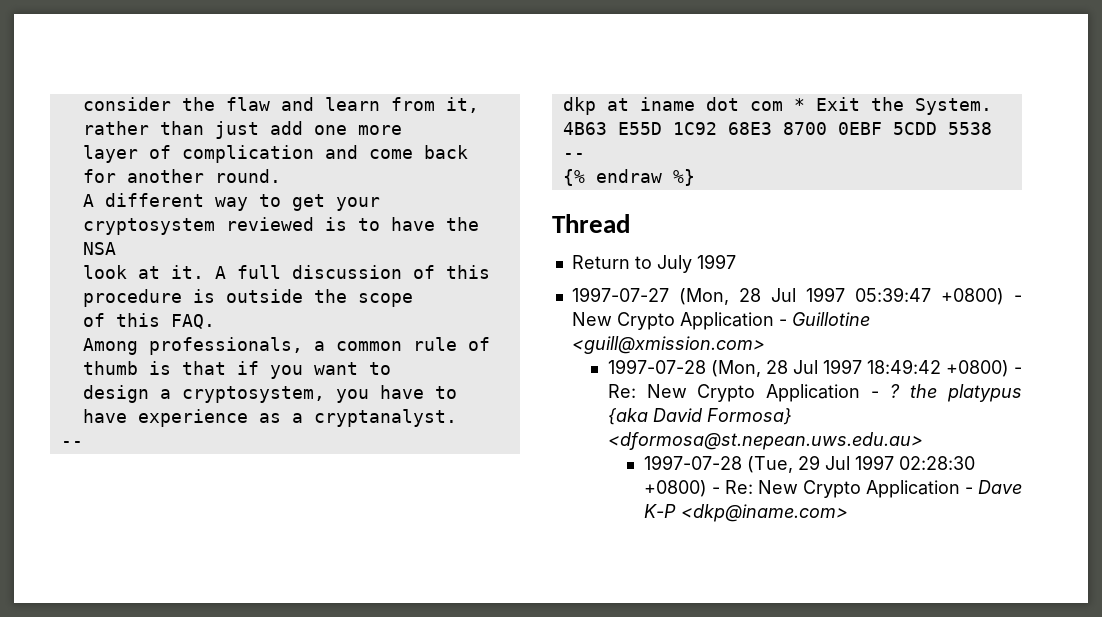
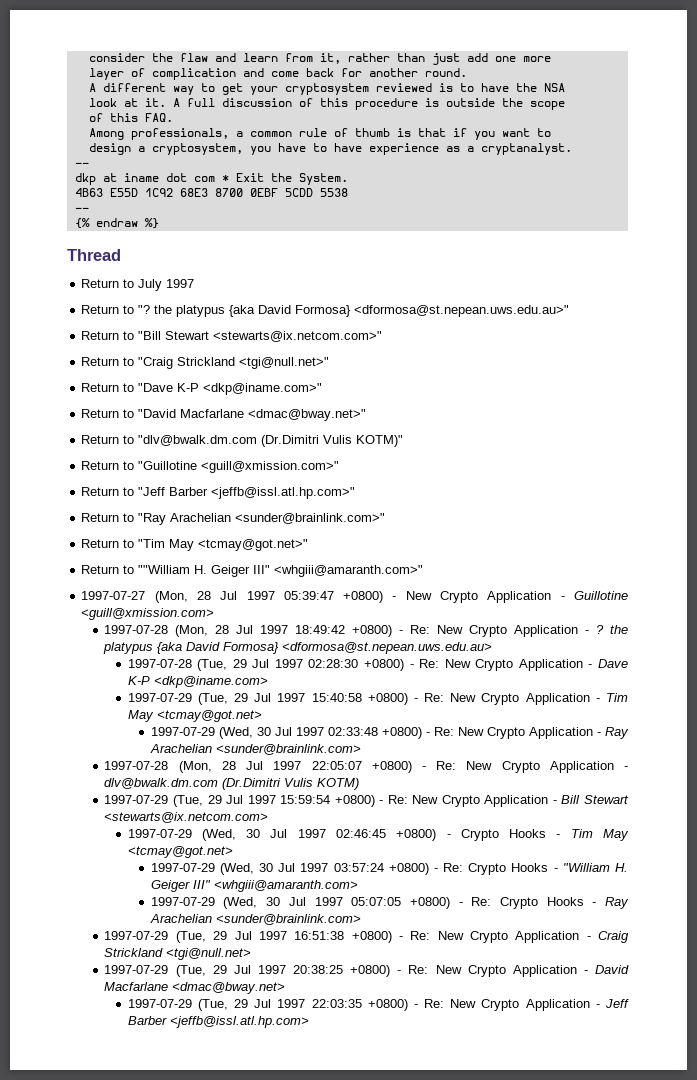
+ Return to "? the platypus {aka David Formosa} <dformosa@st.nepean.uws.edu.au>"
+ Return to "Bill Stewart <stewarts@ix.netcom.com>"
+ Return to "Craig Strickland <tgi@null.net>"
+ Return to "Dave K-P <dkp@iname.com>"
+ Return to "David Macfarlane <dmac@bway.net>"
+ Return to "dlv@bwalk.dm.com (Dr.Dimitri Vulis KOTM)"
+ Return to "Guillotine <guill@xmission.com>"
+ Return to "Jeff Barber <jeffb@issl.atl.hp.com>"
+ Return to "Ray Arachelian <sunder@brainlink.com>"
+ Return to "Tim May <tcmay@got.net>"
+ Return to ""William H. Geiger III" <whgiii@amaranth.com>"
+ 1997-07-29 (Tue, 29 Jul 1997 15:40:58 +0800) - Re: New Crypto Application - Tim May <tcmay@got.net>
+ 1997-07-29 (Wed, 30 Jul 1997 02:33:48 +0800) - Re: New Crypto Application - Ray Arachelian <sunder@brainlink.com>
+ 1997-07-28 (Mon, 28 Jul 1997 22:05:07 +0800) - Re: New Crypto Application - dlv@bwalk.dm.com (Dr.Dimitri Vulis KOTM)
+ 1997-07-29 (Tue, 29 Jul 1997 15:59:54 +0800) - Re: New Crypto Application - Bill Stewart <stewarts@ix.netcom.com>
+ 1997-07-29 (Wed, 30 Jul 1997 02:46:45 +0800) - Crypto Hooks - Tim May <tcmay@got.net>
+ 1997-07-29 (Wed, 30 Jul 1997 03:57:24 +0800) - Re: Crypto Hooks - "William H. Geiger III" <whgiii@amaranth.com>
+ 1997-07-29 (Wed, 30 Jul 1997 05:07:05 +0800) - Re: Crypto Hooks - Ray Arachelian <sunder@brainlink.com>
+ 1997-07-29 (Tue, 29 Jul 1997 16:51:38 +0800) - Re: New Crypto Application - Craig Strickland <tgi@null.net>
+ 1997-07-29 (Tue, 29 Jul 1997 20:38:25 +0800) - Re: New Crypto Application - David Macfarlane <dmac@bway.net>
+ 1997-07-29 (Tue, 29 Jul 1997 22:03:35 +0800) - Re: New Crypto Application - Jeff Barber <jeffb@issl.atl.hp.com>

